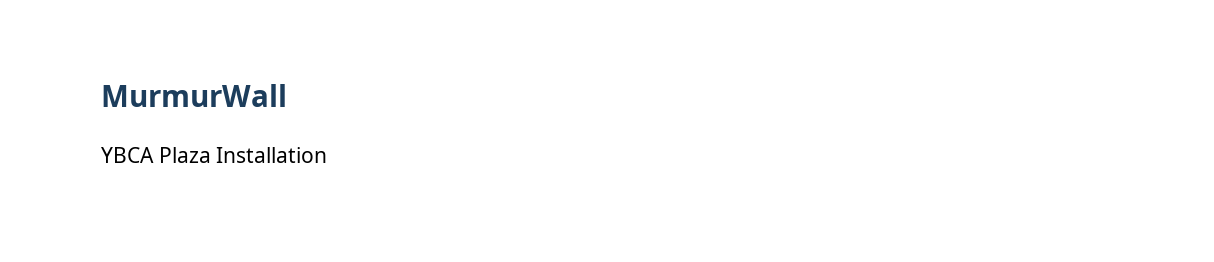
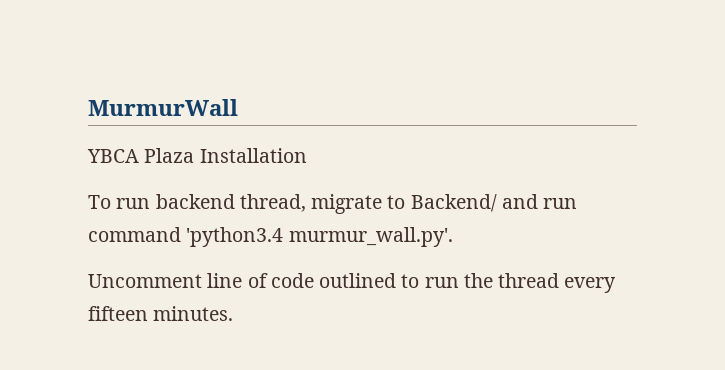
+ To run backend thread, migrate to Backend/ and run command 'python3.4 murmur_wall.py'.
+ Uncomment line of code outlined to run the thread every fifteen minutes.

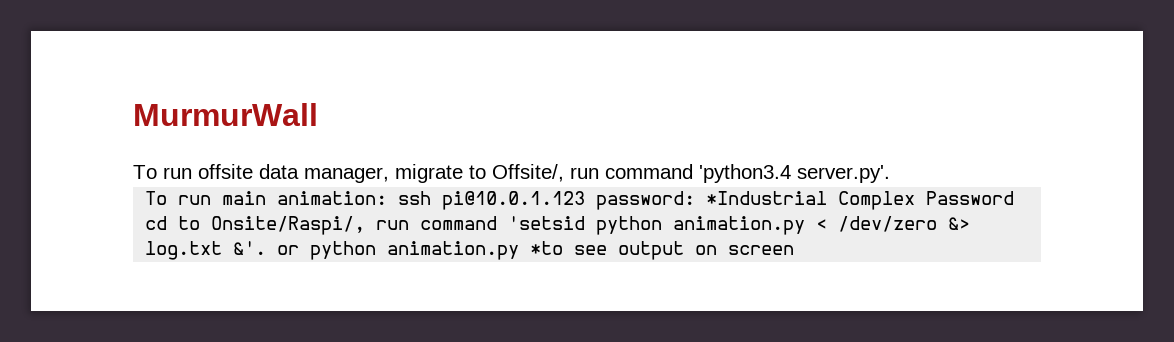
- YBCA Plaza Installation
- To run backend thread, migrate to Backend/ and run command 'python3.4 murmur_wall.py'.
- Uncomment line of code outlined to run the thread every fifteen minutes.
+ To run offsite data manager, migrate to Offsite/, run command 'python3.4 server.py'.
+ To run main animation: ssh pi@10.0.1.123 password: *Industrial Complex Password cd to Onsite/Raspi/, run command 'setsid python animation.py < /dev/zero &> log.txt &'. or python animation.py *to see output on screen

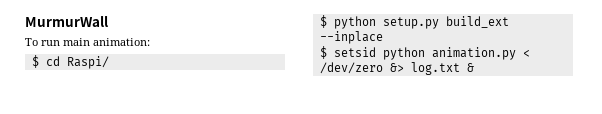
- To run offsite data manager, migrate to Offsite/, run command 'python3.4 server.py'.
- To run main animation: ssh pi@10.0.1.123 password: *Industrial Complex Password cd to Onsite/Raspi/, run command 'setsid python animation.py < /dev/zero &> log.txt &'. or python animation.py *to see output on screen
+ To run main animation:
+ $ cd Raspi/
+ $ python setup.py build_ext --inplace
+ $ setsid python animation.py < /dev/zero &> log.txt &

